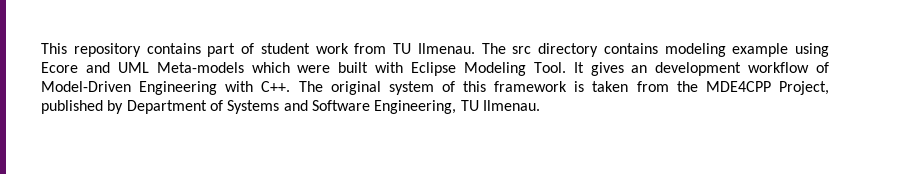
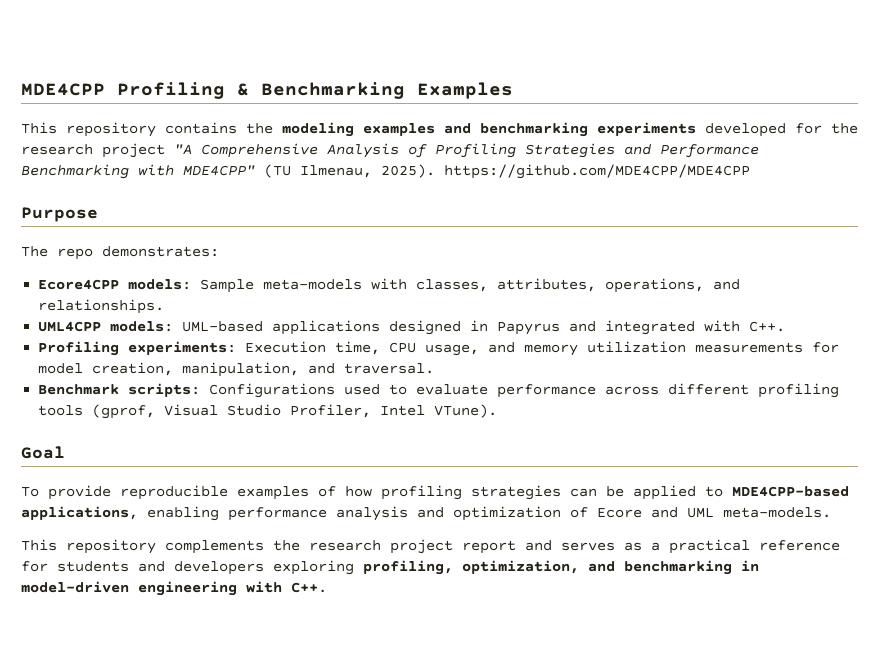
- This repository contains part of student work from TU Ilmenau. The src directory contains modeling example using Ecore and UML Meta-models which were built with Eclipse Modeling Tool. It gives an development workflow of Model-Driven Engineering with C++. The original system of this framework is taken from the MDE4CPP Project, published by Department of Systems and Software Engineering, TU Ilmenau.
+ MDE4CPP Profiling & Benchmarking Examples
+ This repository contains the modeling examples and benchmarking experiments developed for the research project "A Comprehensive Analysis of Profiling Strategies and Performance Benchmarking with MDE4CPP" (TU Ilmenau, 2025). https://github.com/MDE4CPP/MDE4CPP
+ Purpose
+ The repo demonstrates:
+ Ecore4CPP models: Sample meta-models with classes, attributes, operations, and relationships.
+ UML4CPP models: UML-based applications designed in Papyrus and integrated with C++.
+ Profiling experiments: Execution time, CPU usage, and memory utilization measurements for model creation, manipulation, and traversal.
+ Benchmark scripts: Configurations used to evaluate performance across different profiling tools (gprof, Visual Studio Profiler, Intel VTune).
+ Goal
+ To provide reproducible examples of how profiling strategies can be applied to MDE4CPP-based applications, enabling performance analysis and optimization of Ecore and UML meta-models.
+ This repository complements the research project report and serves as a practical reference for students and developers exploring profiling, optimization, and benchmarking in model-driven engineering with C++.

